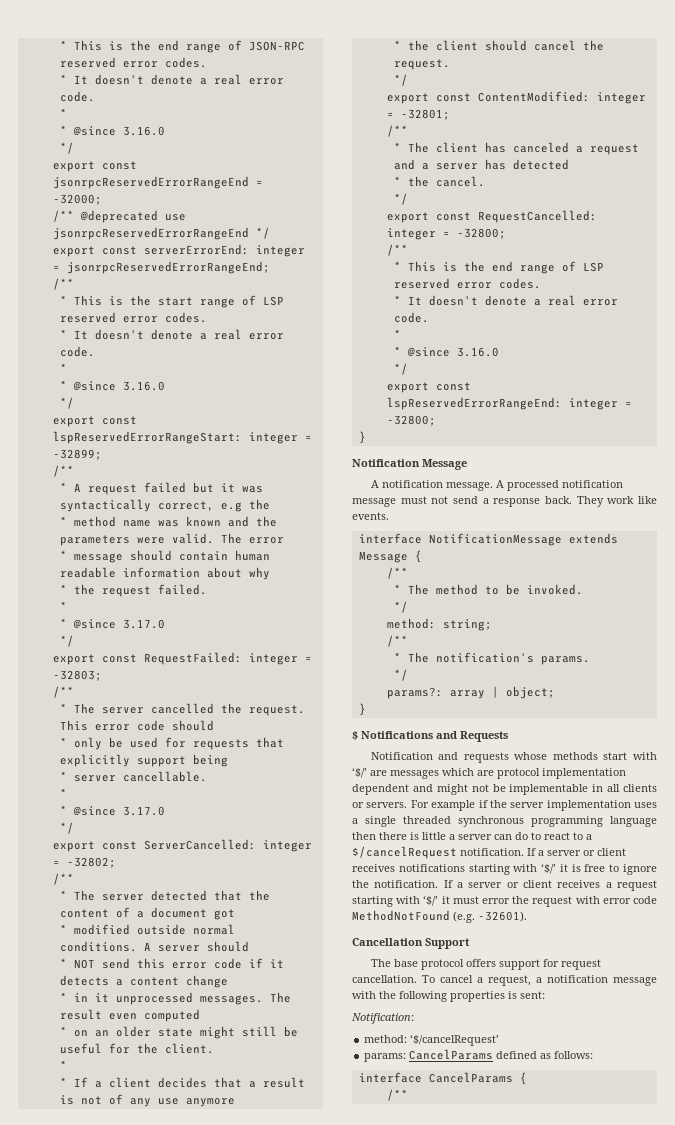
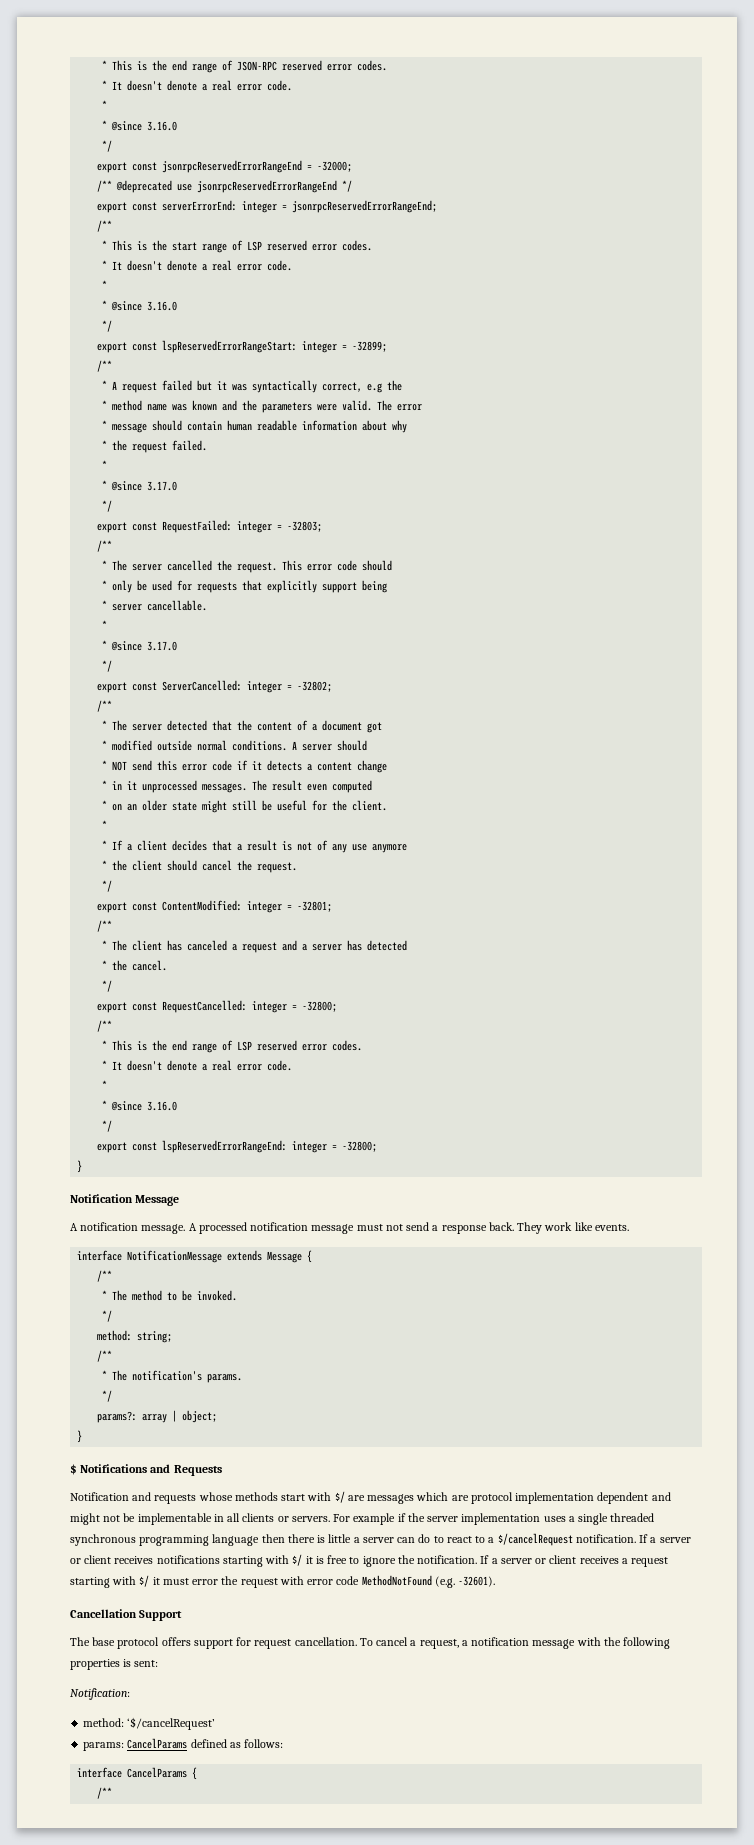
- Notification and requests whose methods start with ‘$/’ are messages which are protocol implementation dependent and might not be implementable in all clients or servers.
+ Notification and requests whose methods start with $/ are messages which are protocol implementation dependent and might not be implementable in all clients or servers.
- If a server or client receives notifications starting with ‘$/’ it is free to ignore the notification.
+ If a server or client receives notifications starting with $/ it is free to ignore the notification.
- If a server or client receives a request starting with ‘$/’ it must error the request with error code MethodNotFound (e.g. -32601).
+ If a server or client receives a request starting with $/ it must error the request with error code MethodNotFound (e.g. -32601).

